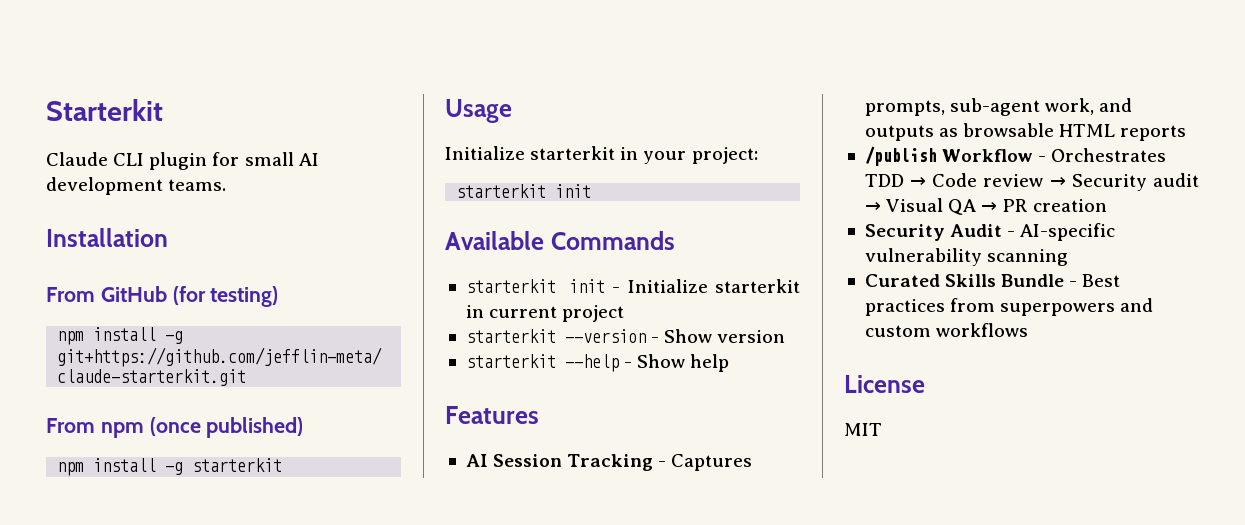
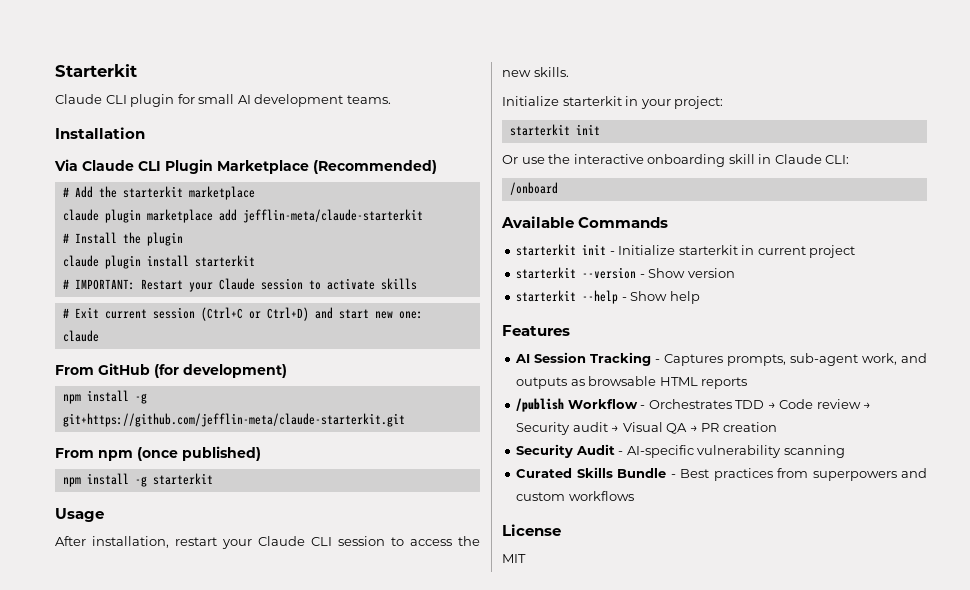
+ Via Claude CLI Plugin Marketplace (Recommended)
+ # Add the starterkit marketplace
+ claude plugin marketplace add jefflin-meta/claude-starterkit
+ # Install the plugin
+ claude plugin install starterkit
+ # IMPORTANT: Restart your Claude session to activate skills
+ # Exit current session (Ctrl+C or Ctrl+D) and start new one:
+ claude
- From GitHub (for testing)
+ From GitHub (for development)
+ After installation, restart your Claude CLI session to access the new skills.
+ Or use the interactive onboarding skill in Claude CLI:
+ /onboard

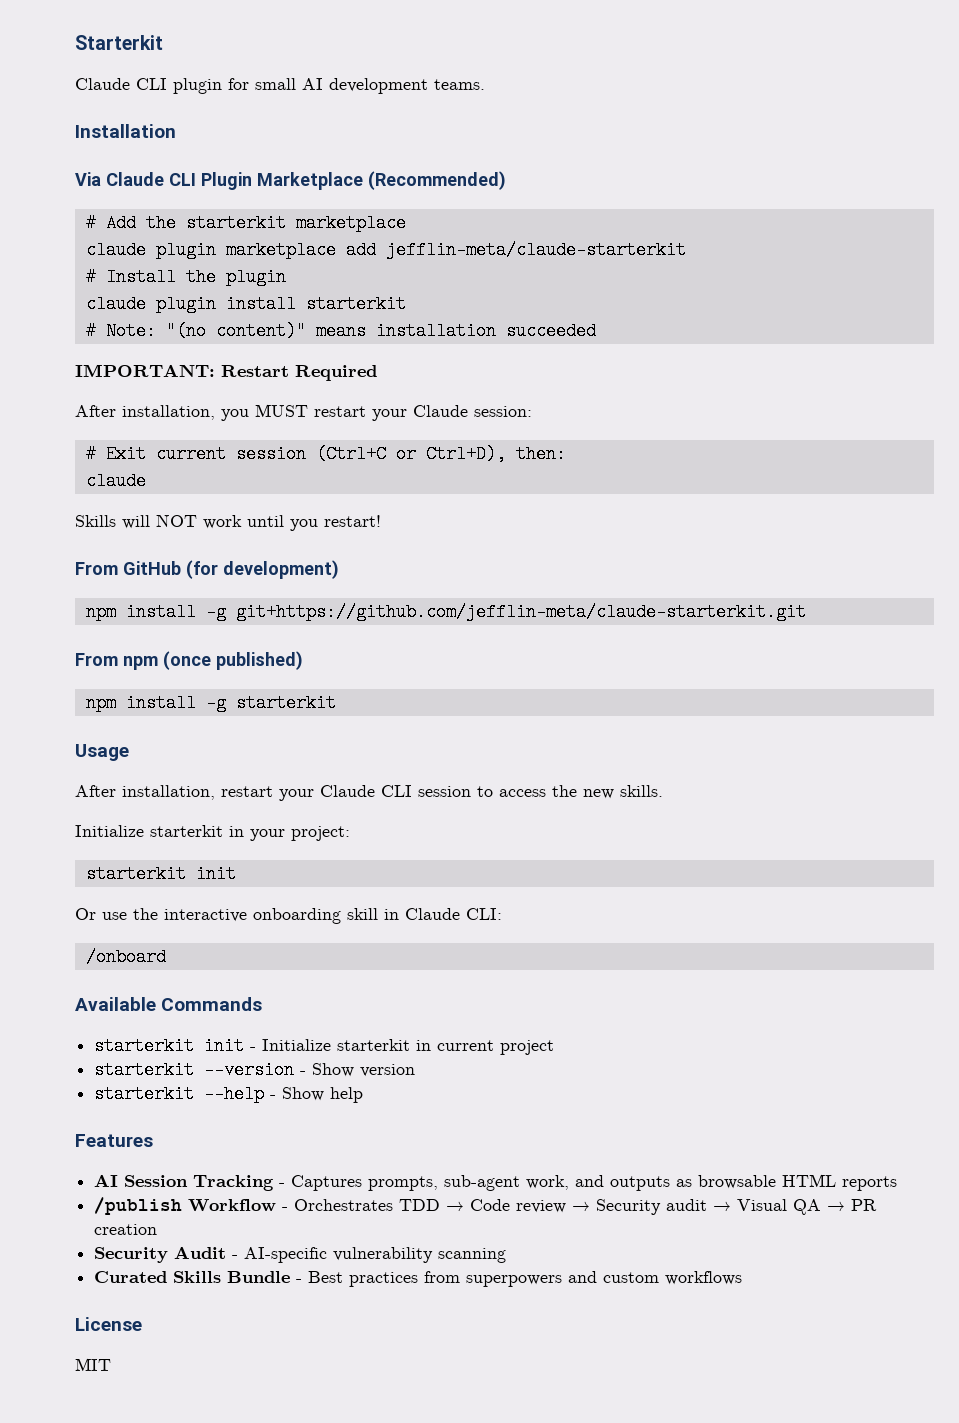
- # IMPORTANT: Restart your Claude session to activate skills
+ # Note: "(no content)" means installation succeeded
+ IMPORTANT: Restart Required
+ After installation, you MUST restart your Claude session:
- # Exit current session (Ctrl+C or Ctrl+D) and start new one:
+ # Exit current session (Ctrl+C or Ctrl+D), then:
  claude
+ Skills will NOT work until you restart!

